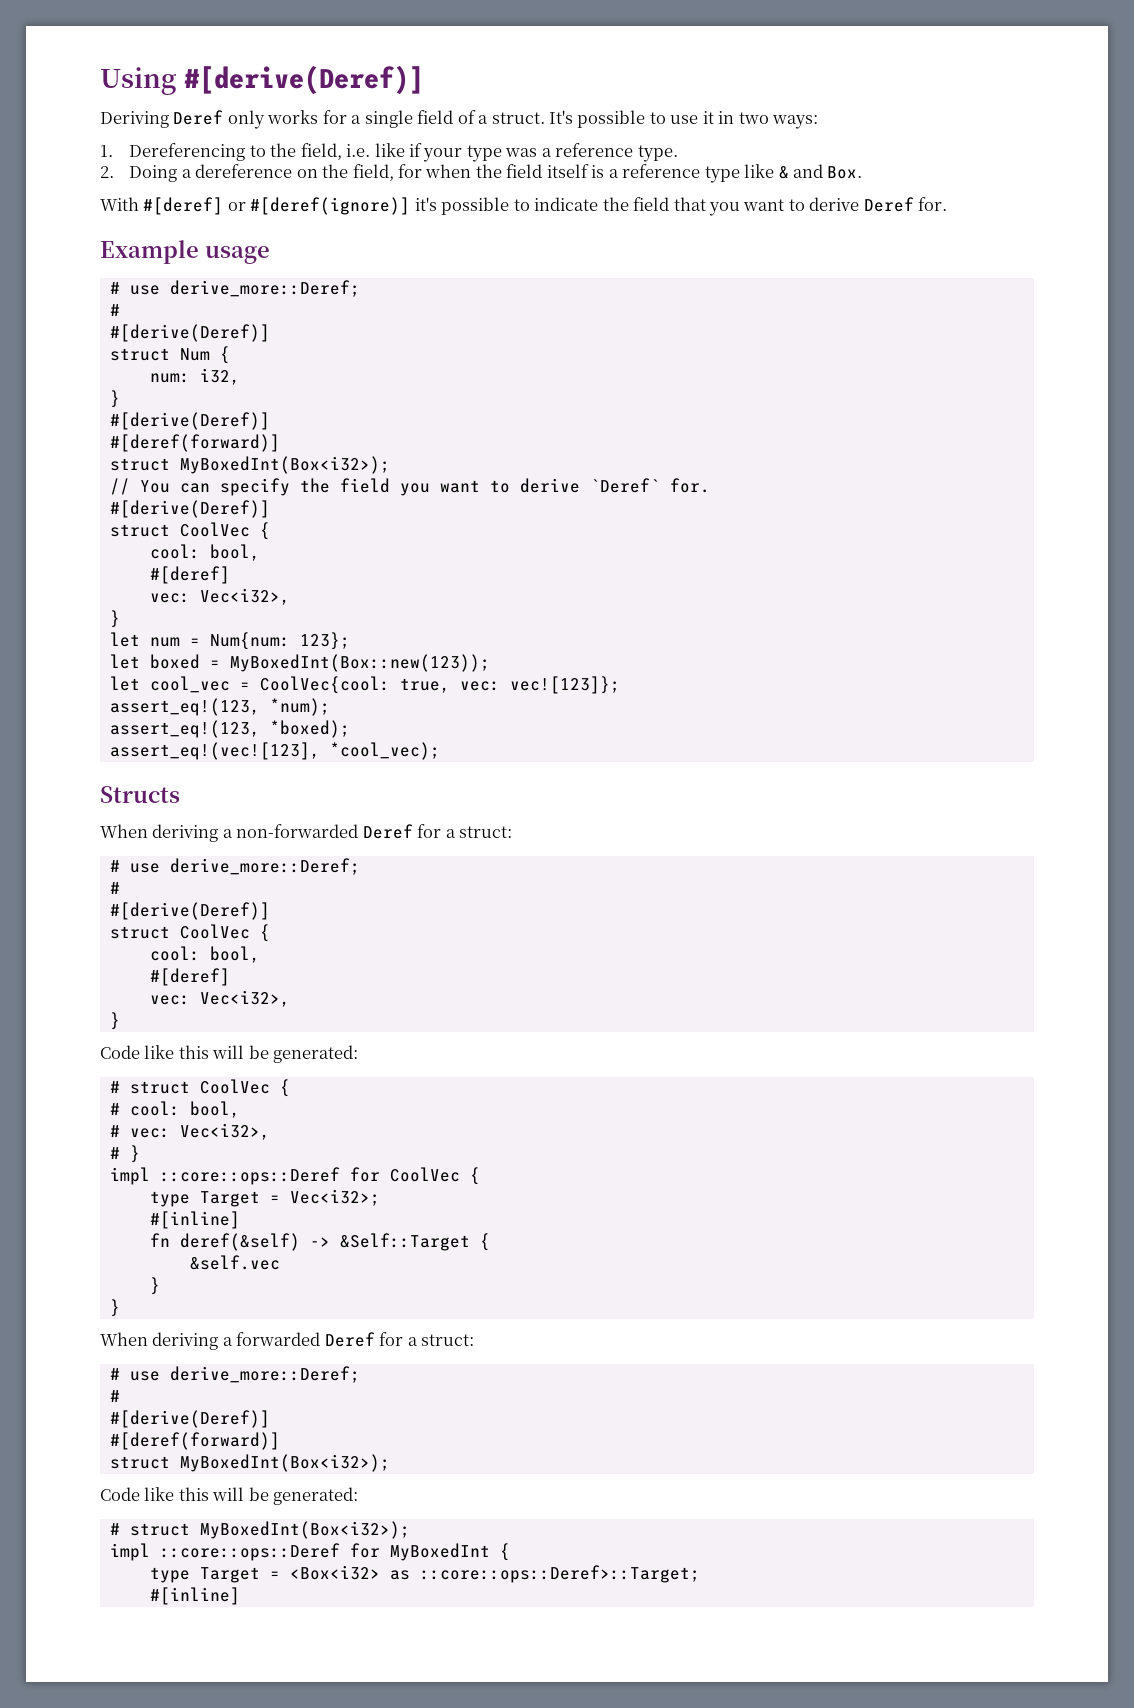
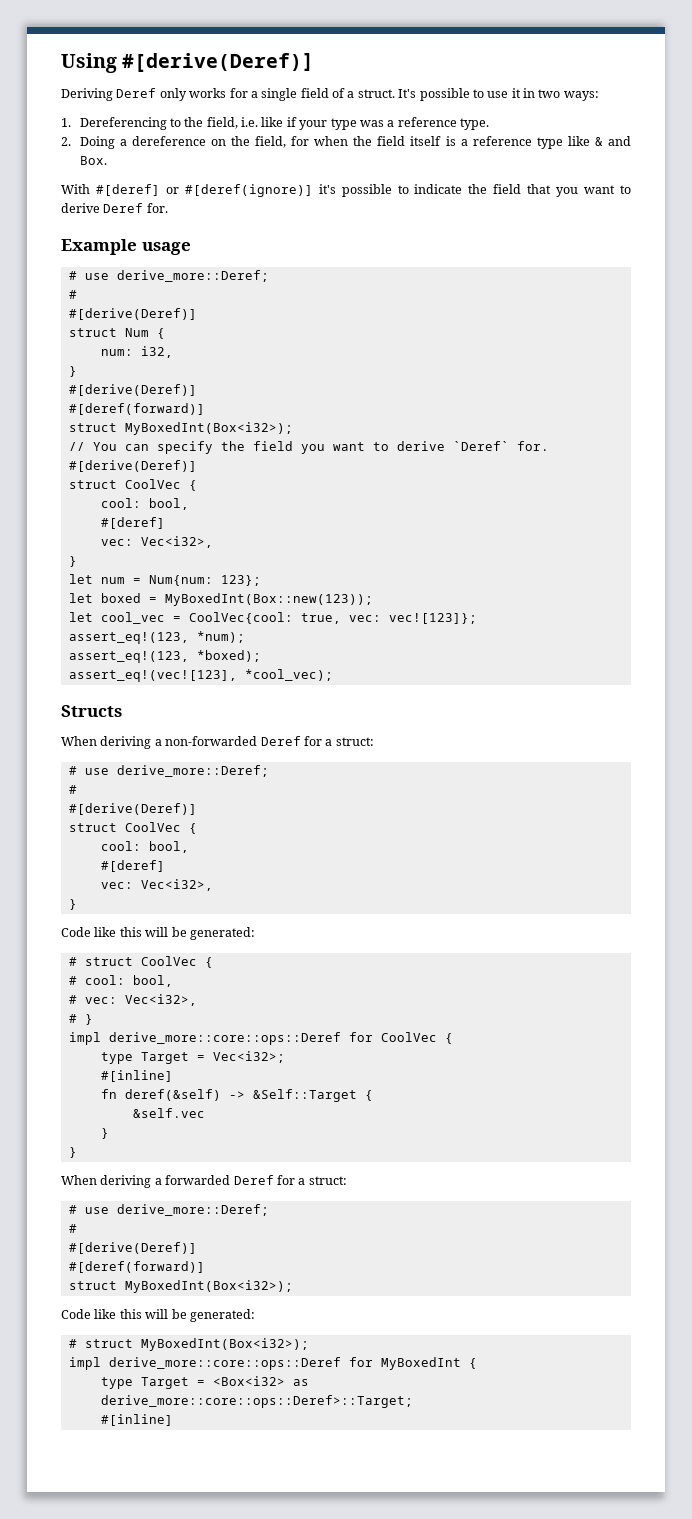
- impl ::core::ops::Deref for CoolVec {
+ impl derive_more::core::ops::Deref for CoolVec {
- impl ::core::ops::Deref for MyBoxedInt {
+ impl derive_more::core::ops::Deref for MyBoxedInt {
- type Target = <Box<i32> as ::core::ops::Deref>::Target;
+ type Target = <Box<i32> as derive_more::core::ops::Deref>::Target;

